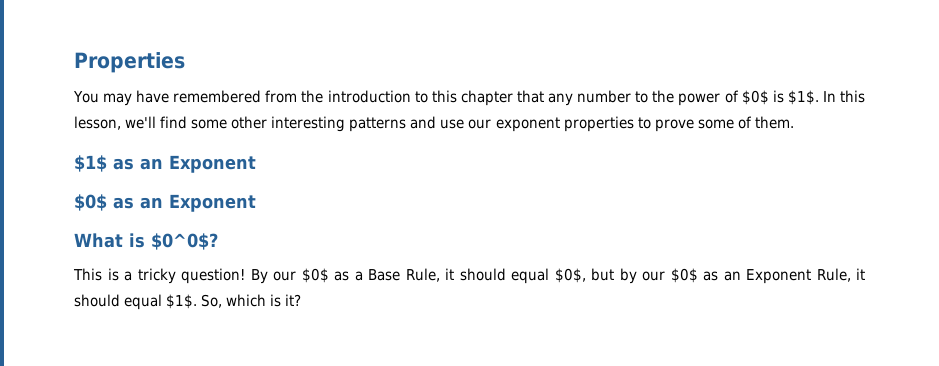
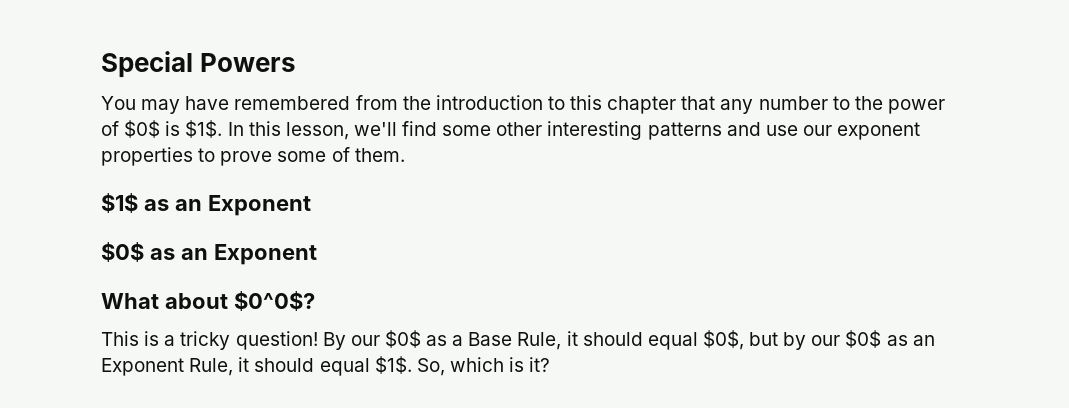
- Properties
+ Special Powers
- What is $0^0$?
+ What about $0^0$?

